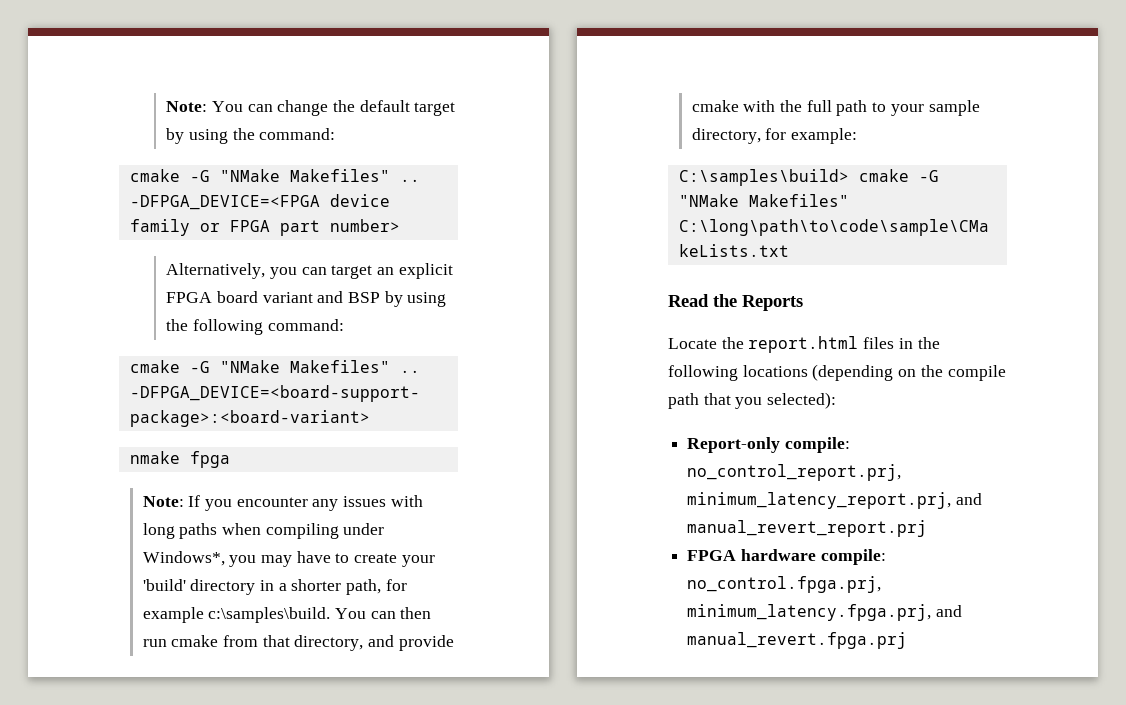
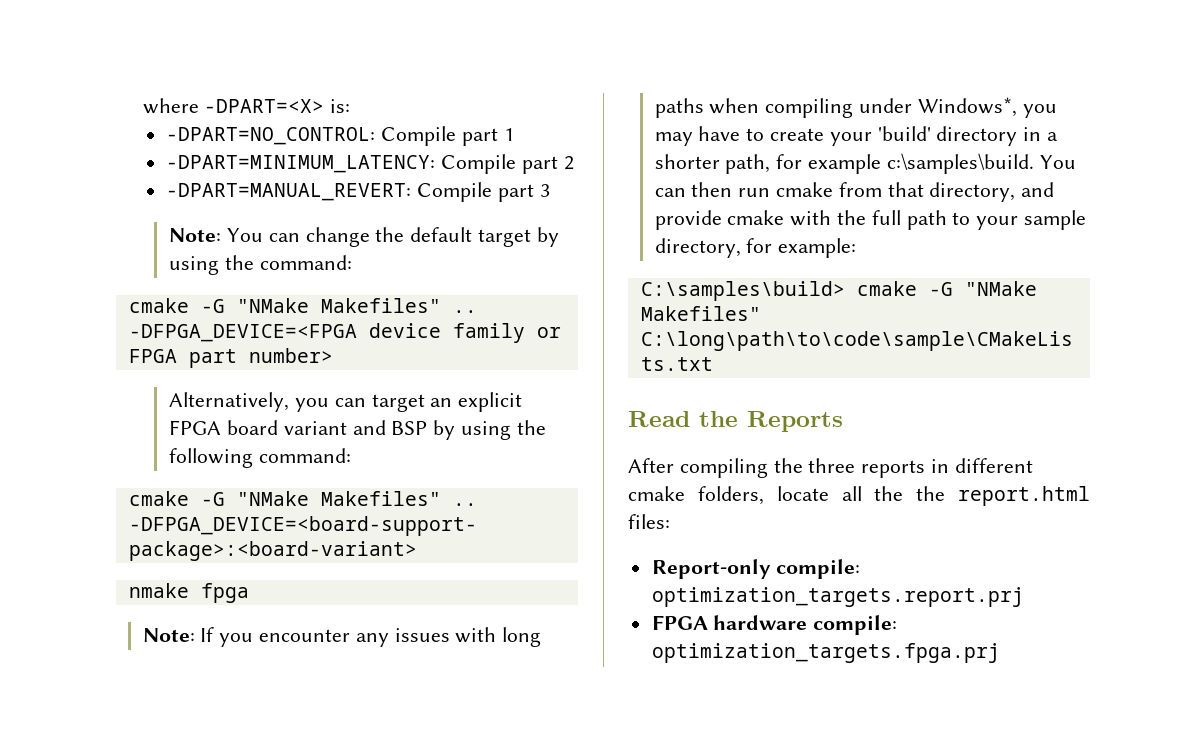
+ where -DPART=<X> is:
+ -DPART=NO_CONTROL: Compile part 1
+ -DPART=MINIMUM_LATENCY: Compile part 2
+ -DPART=MANUAL_REVERT: Compile part 3
- Locate the report.html files in the following locations (depending on the compile path that you selected):
- Report-only compile: no_control_report.prj, minimum_latency_report.prj, and manual_revert_report.prj
+ After compiling the three reports in different cmake folders, locate all the the report.html files:
+ Report-only compile: optimization_targets.report.prj
- FPGA hardware compile: no_control.fpga.prj, minimum_latency.fpga.prj, and manual_revert.fpga.prj
+ FPGA hardware compile: optimization_targets.fpga.prj

